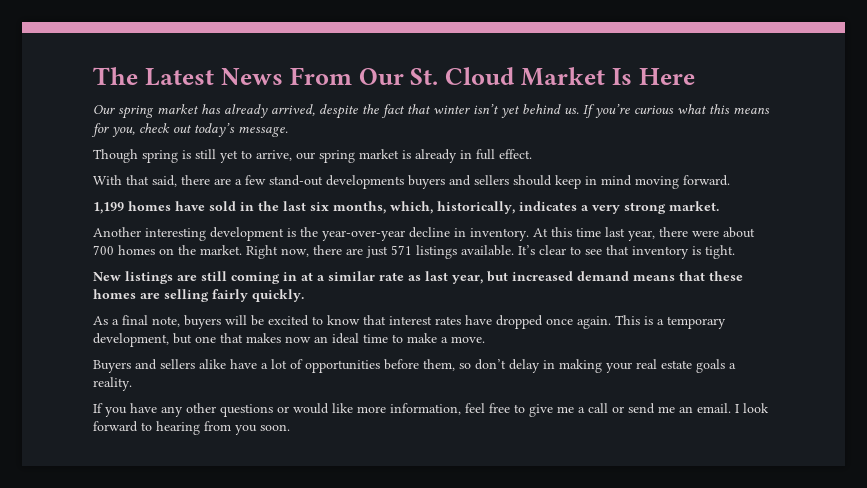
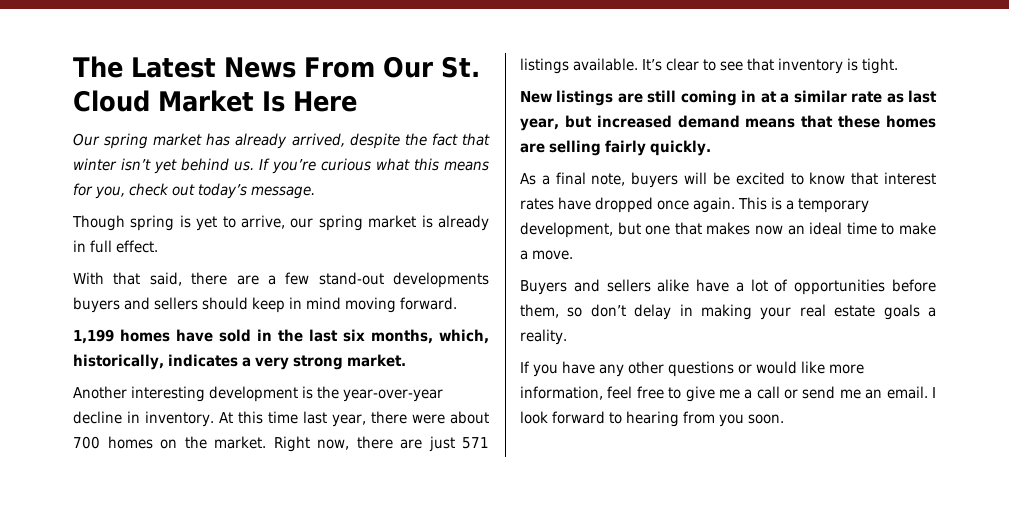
- Though spring is still yet to arrive, our spring market is already in full effect.
+ Though spring is yet to arrive, our spring market is already in full effect.

